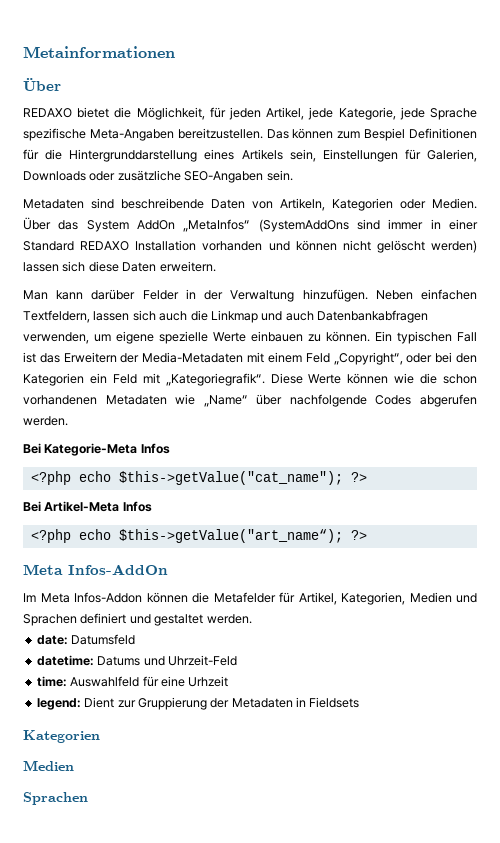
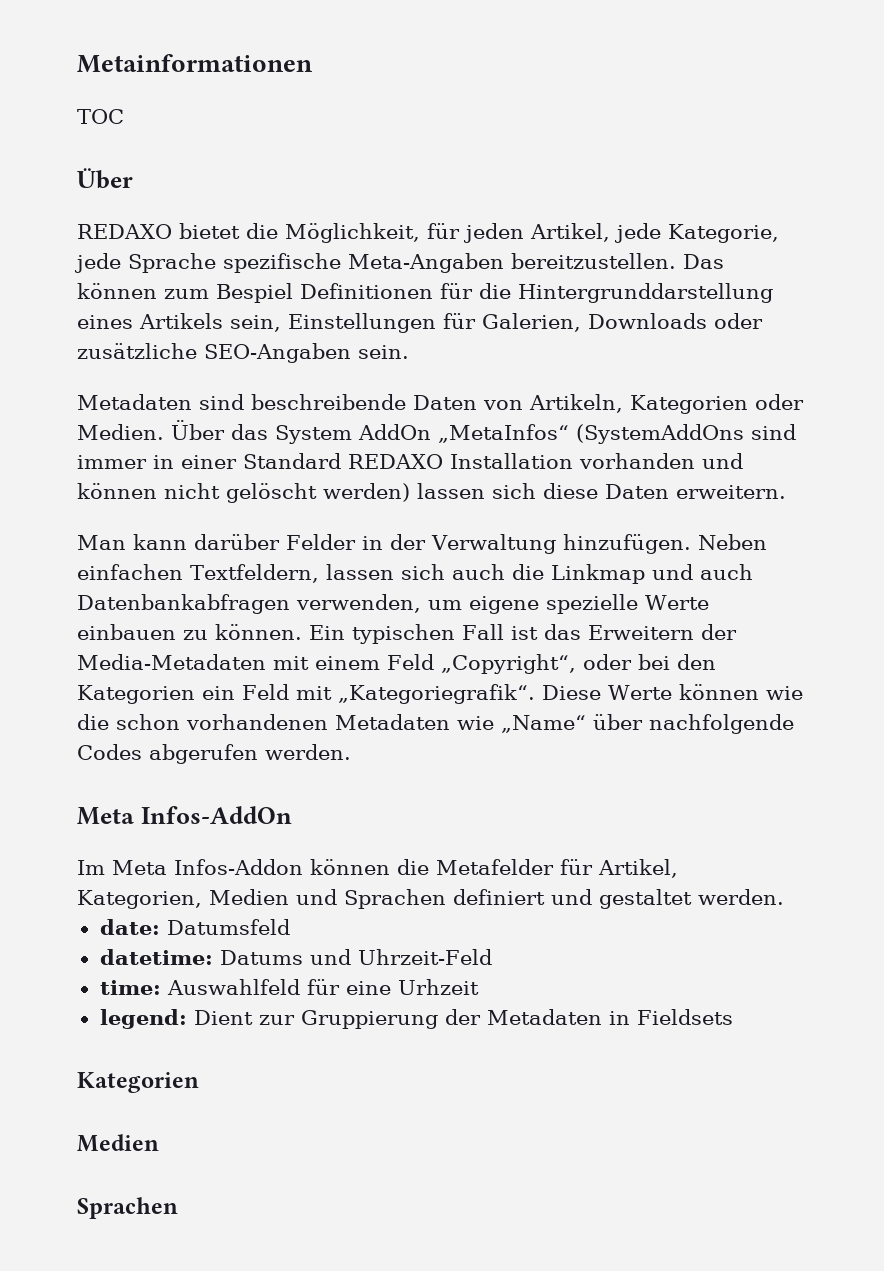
+ TOC
- Bei Kategorie-Meta Infos
- <?php echo $this->getValue("cat_name"); ?>
- Bei Artikel-Meta Infos
- <?php echo $this->getValue("art_name“); ?>

